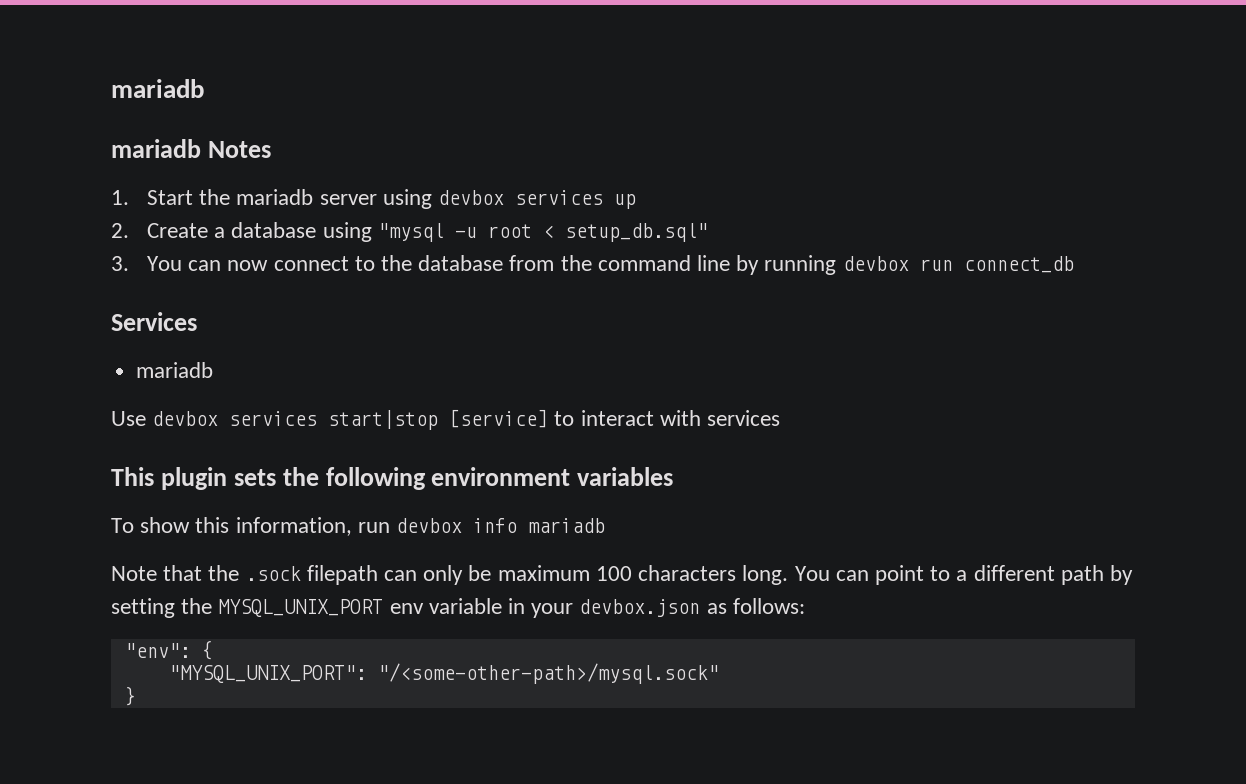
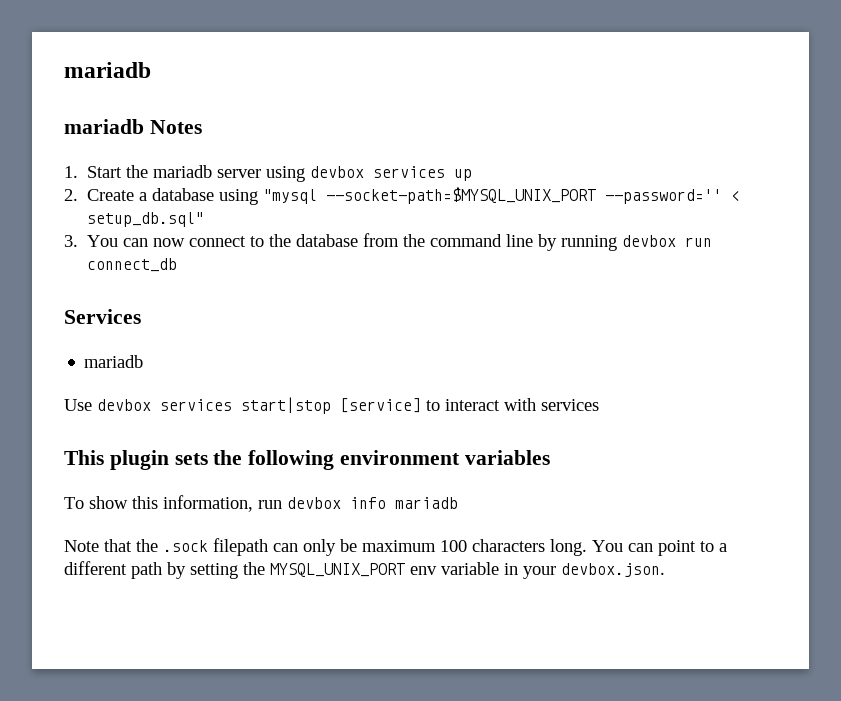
- 2. Create a database using "mysql -u root < setup_db.sql"
+ 2. Create a database using "mysql --socket-path=$MYSQL_UNIX_PORT --password='' < setup_db.sql"
- You can point to a different path by setting the MYSQL_UNIX_PORT env variable in your devbox.json as follows:
- "env": {
- "MYSQL_UNIX_PORT": "/<some-other-path>/mysql.sock"
- }
+ You can point to a different path by setting the MYSQL_UNIX_PORT env variable in your devbox.json.

